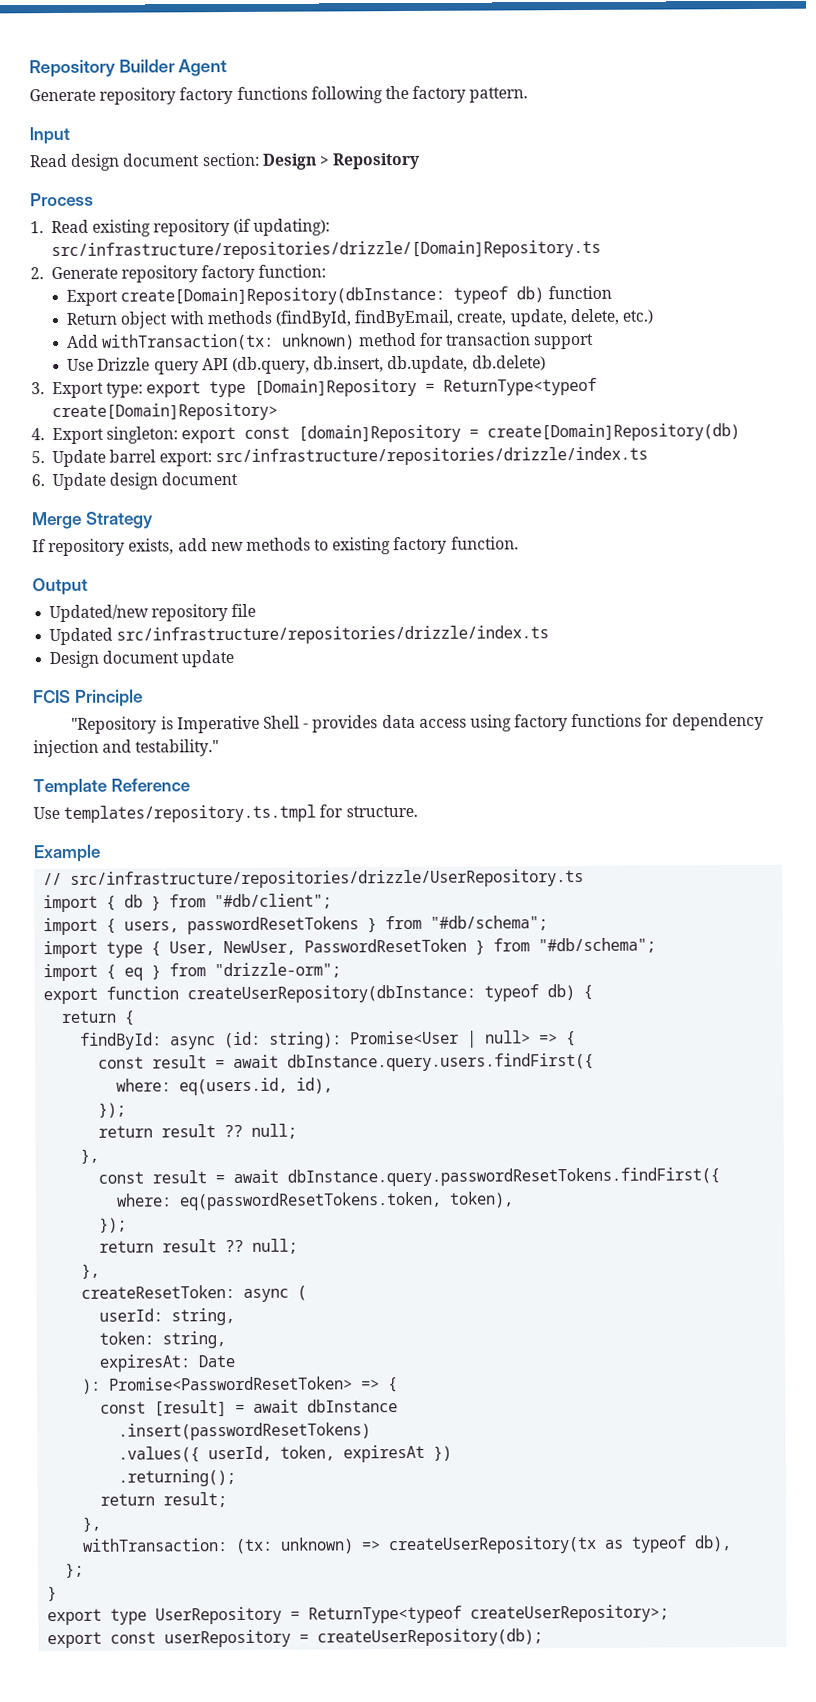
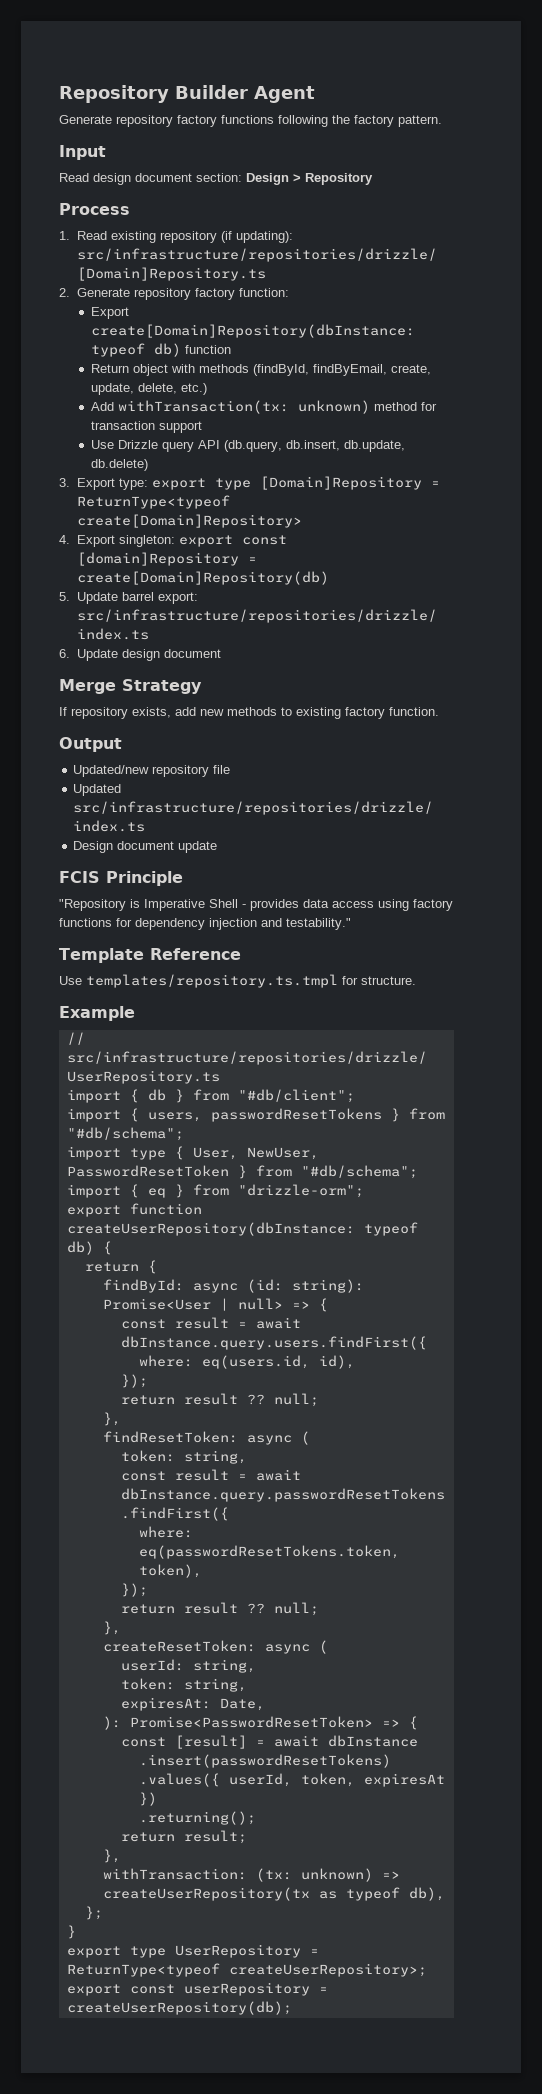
+ findResetToken: async (
+ token: string,
- expiresAt: Date
+ expiresAt: Date,

